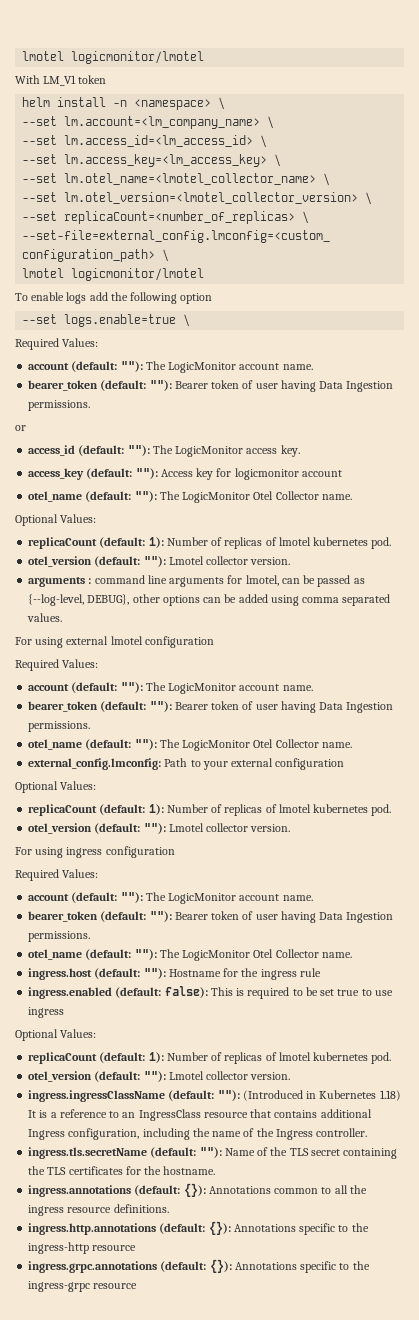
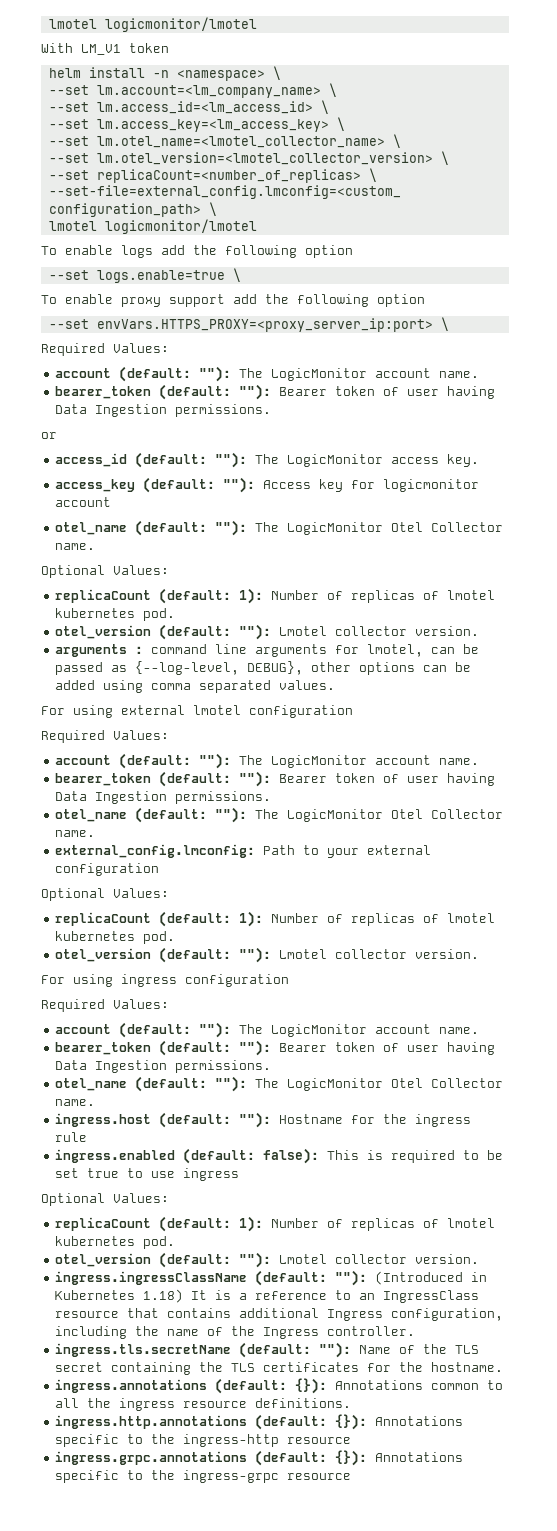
+ To enable proxy support add the following option
+ --set envVars.HTTPS_PROXY=<proxy_server_ip:port> \

